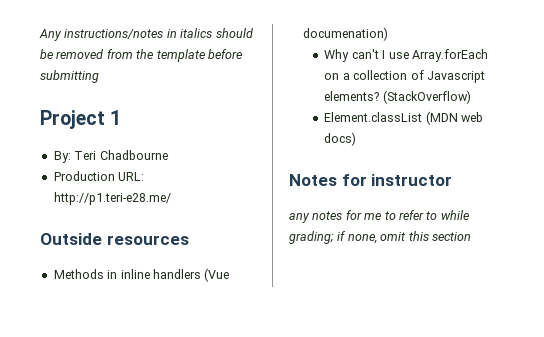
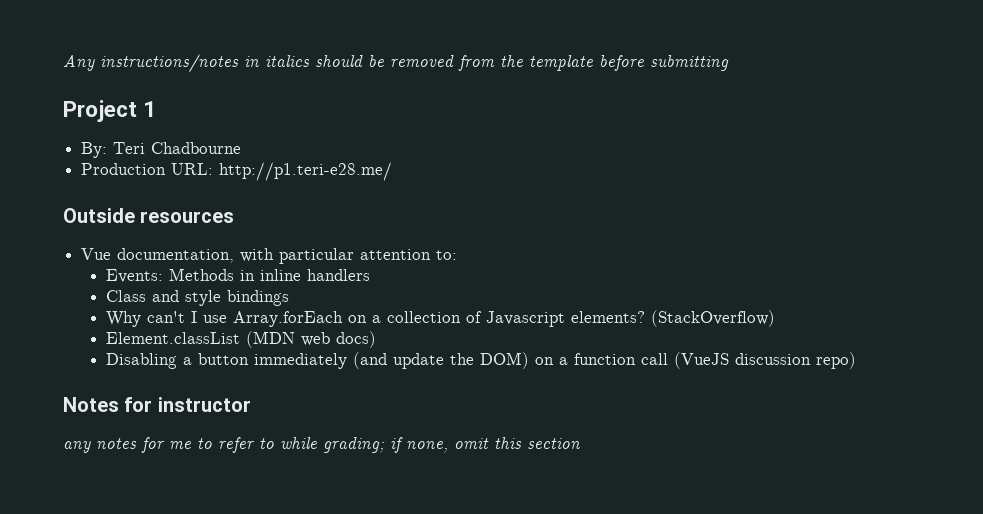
- Methods in inline handlers (Vue documenation)
+ Vue documentation, with particular attention to:
+ Events: Methods in inline handlers
+ Class and style bindings
+ Disabling a button immediately (and update the DOM) on a function call (VueJS discussion repo)

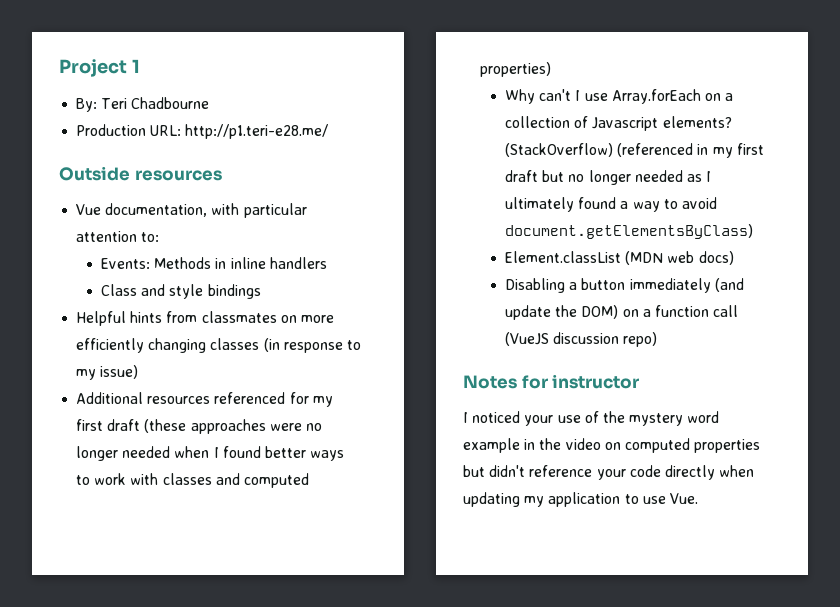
- Any instructions/notes in italics should be removed from the template before submitting
+ Helpful hints from classmates on more efficiently changing classes (in response to my issue)
+ Additional resources referenced for my first draft (these approaches were no longer needed when I found better ways to work with classes and computed properties)
- (StackOverflow)
+ (StackOverflow) (referenced in my first draft but no longer needed as I ultimately found a way to avoid document.getElementsByClass)
- any notes for me to refer to while grading; if none, omit this section
+ I noticed your use of the mystery word example in the video on computed properties but didn't reference your code directly when updating my application to use Vue.

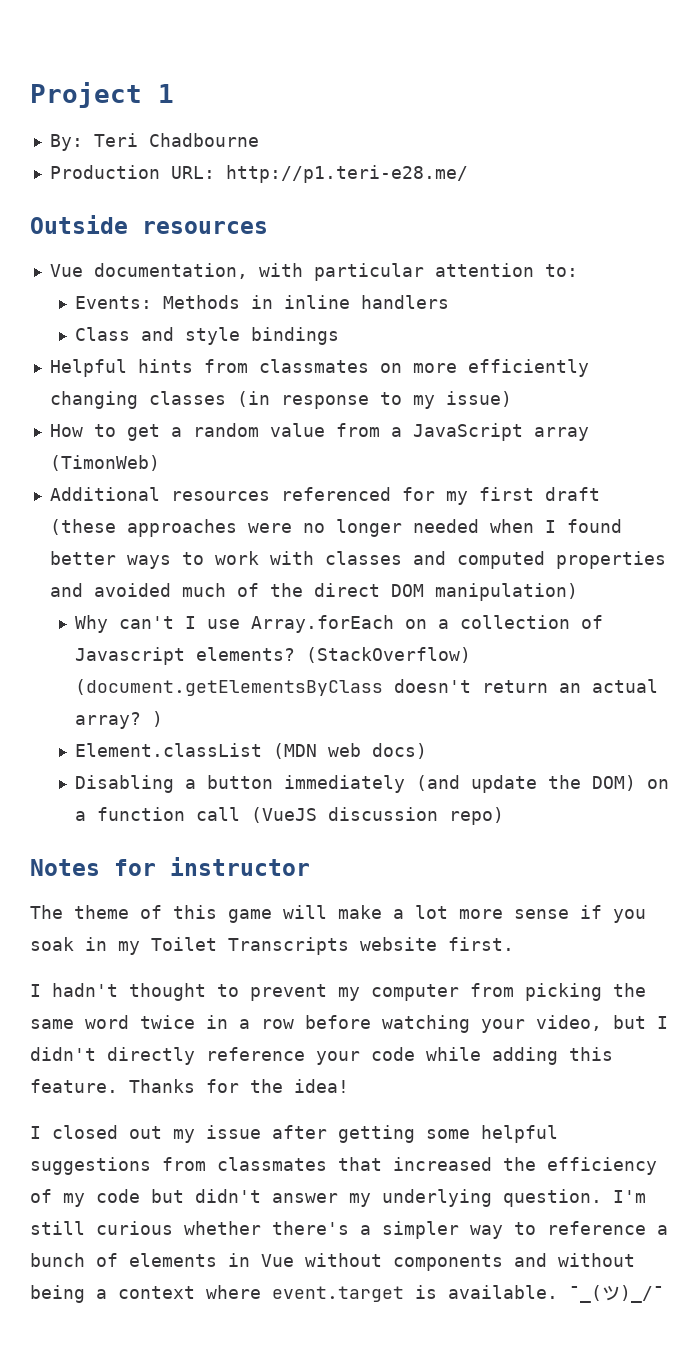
+ How to get a random value from a JavaScript array (TimonWeb)
- Additional resources referenced for my first draft (these approaches were no longer needed when I found better ways to work with classes and computed properties)
+ Additional resources referenced for my first draft (these approaches were no longer needed when I found better ways to work with classes and computed properties and avoided much of the direct DOM manipulation)
- (StackOverflow) (referenced in my first draft but no longer needed as I ultimately found a way to avoid document.getElementsByClass)
+ (StackOverflow) (document.getElementsByClass doesn't return an actual array? )
- I noticed your use of the mystery word example in the video on computed properties but didn't reference your code directly when updating my application to use Vue.
+ The theme of this game will make a lot more sense if you soak in my Toilet Transcripts website first.
+ I hadn't thought to prevent my computer from picking the same word twice in a row before watching your video, but I didn't directly reference your code while adding this feature. Thanks for the idea!
+ I closed out my issue after getting some helpful suggestions from classmates that increased the efficiency of my code but didn't answer my underlying question. I'm still curious whether there's a simpler way to reference a bunch of elements in Vue without components and without being a context where event.target is available. ¯_(ツ)_/¯

